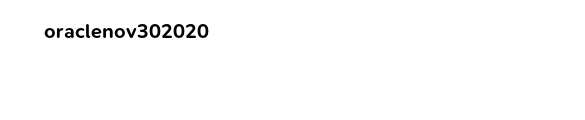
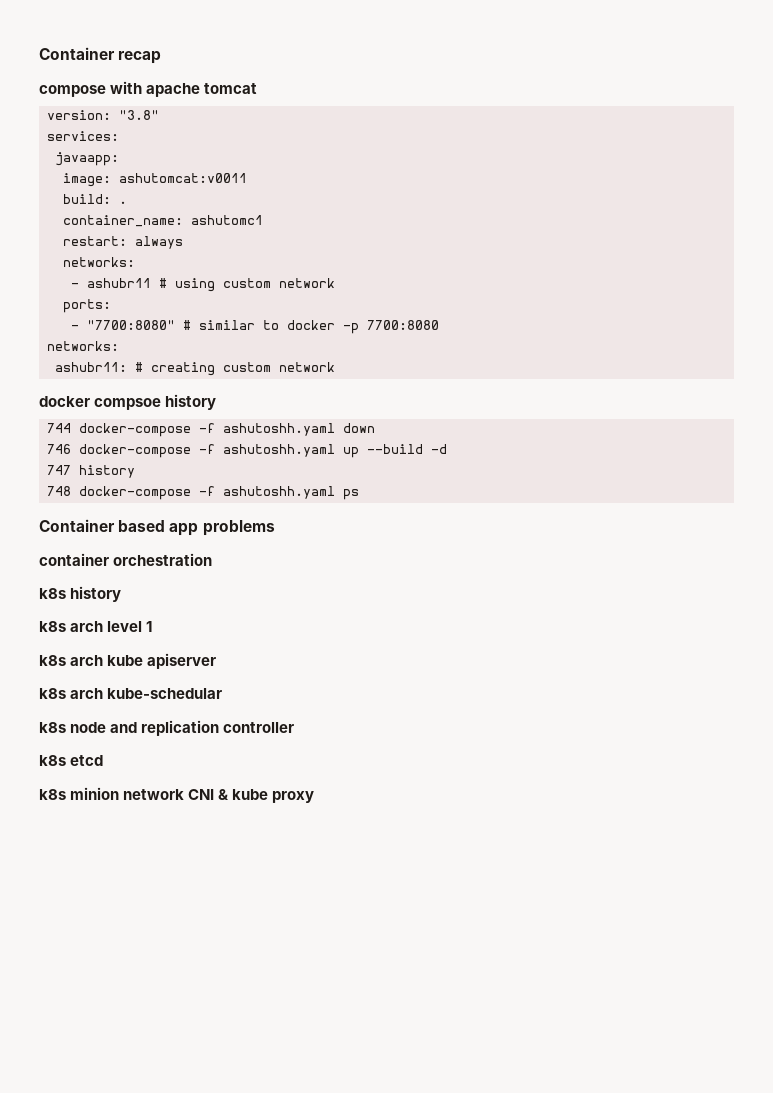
- oraclenov302020
+ Container recap
+ compose with apache tomcat
+ version: "3.8"
+ services:
+ javaapp:
+ image: ashutomcat:v0011
+ build: .
+ container_name: ashutomc1
+ restart: always
+ networks:
+ - ashubr11 # using custom network
+ ports:
+ - "7700:8080" # similar to docker -p 7700:8080
+ networks:
+ ashubr11: # creating custom network
+ docker compsoe history
+ 744 docker-compose -f ashutoshh.yaml down
+ 746 docker-compose -f ashutoshh.yaml up --build -d
+ 747 history
+ 748 docker-compose -f ashutoshh.yaml ps
+ Container based app problems
+ container orchestration
+ k8s history
+ k8s arch level 1
+ k8s arch kube apiserver
+ k8s arch kube-schedular
+ k8s node and replication controller
+ k8s etcd
+ k8s minion network CNI & kube proxy

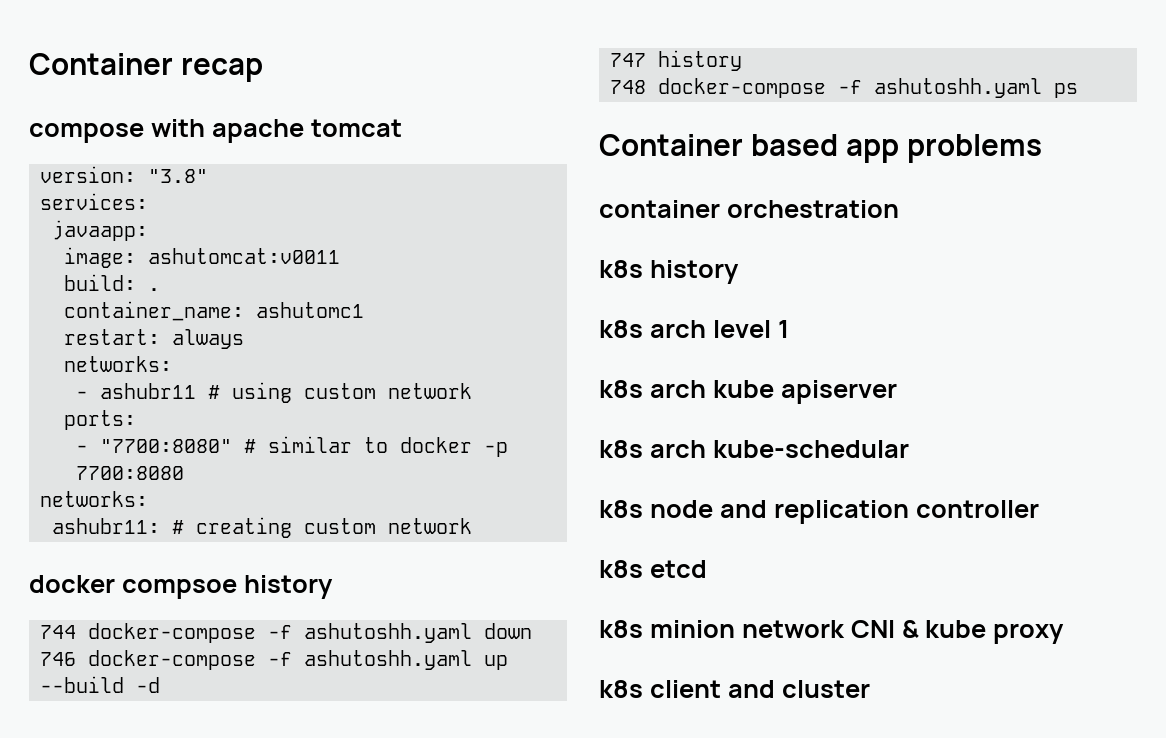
+ k8s client and cluster

